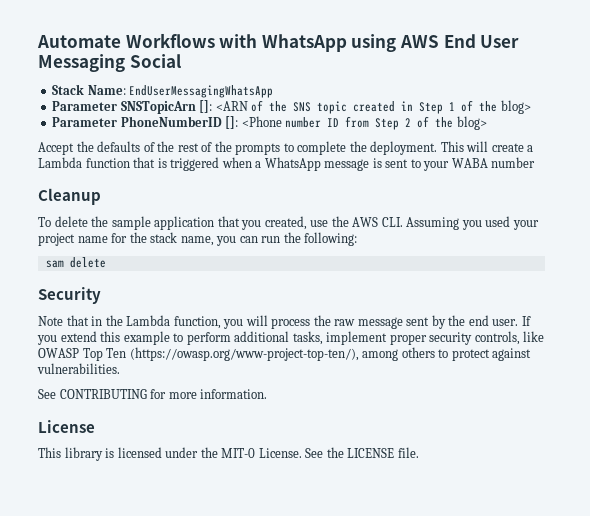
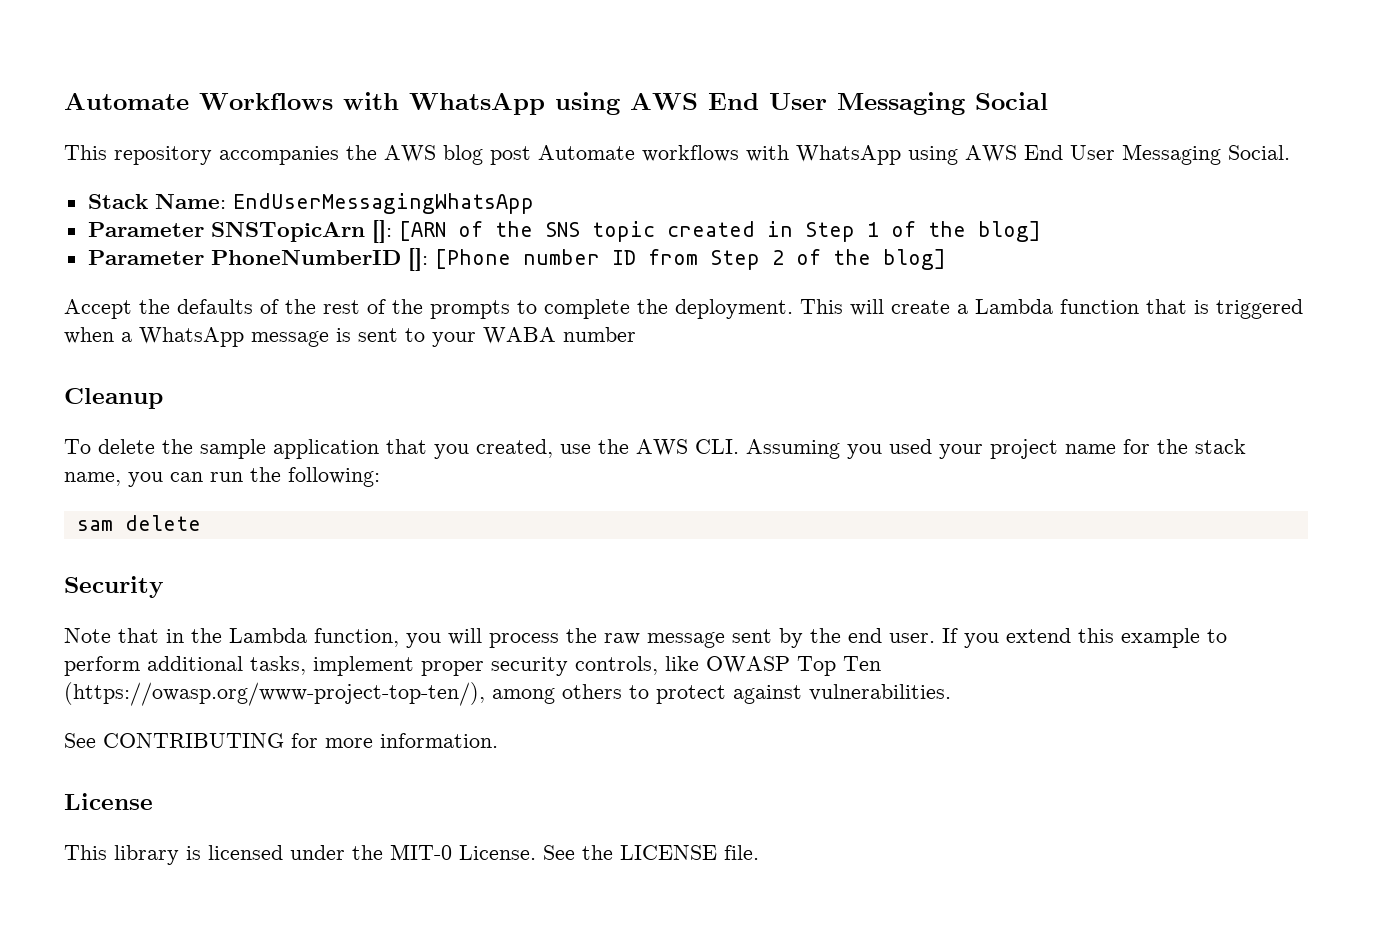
+ This repository accompanies the AWS blog post Automate workflows with WhatsApp using AWS End User Messaging Social.
- Parameter SNSTopicArn []: <ARN of the SNS topic created in Step 1 of the blog>
+ Parameter SNSTopicArn []: [ARN of the SNS topic created in Step 1 of the blog]
- Parameter PhoneNumberID []: <Phone number ID from Step 2 of the blog>
+ Parameter PhoneNumberID []: [Phone number ID from Step 2 of the blog]

